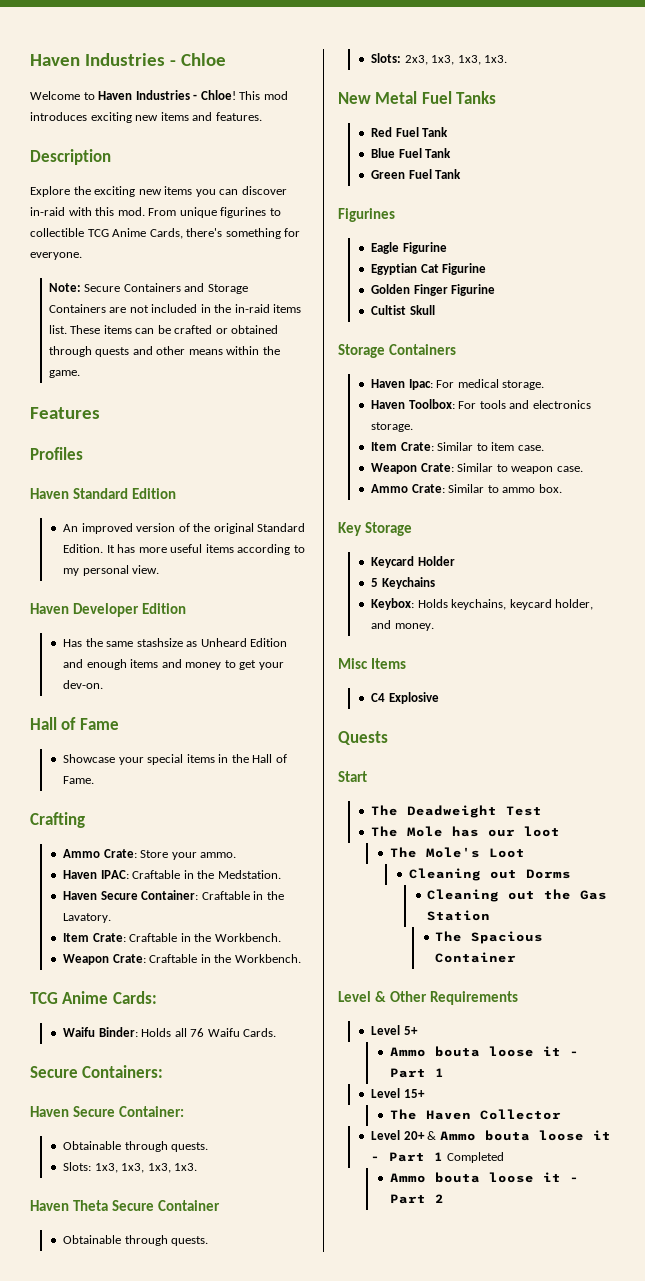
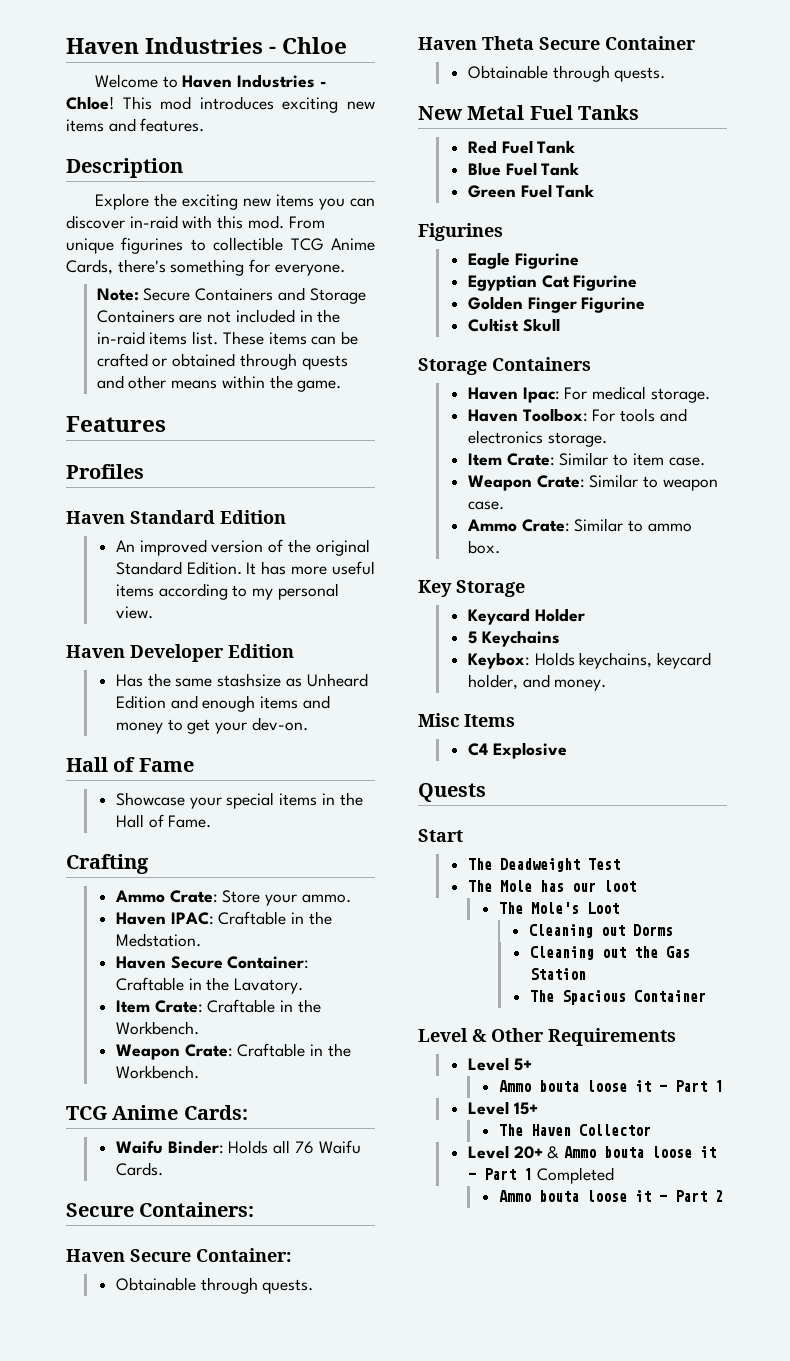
- Slots: 1x3, 1x3, 1x3, 1x3.
- Slots: 2x3, 1x3, 1x3, 1x3.

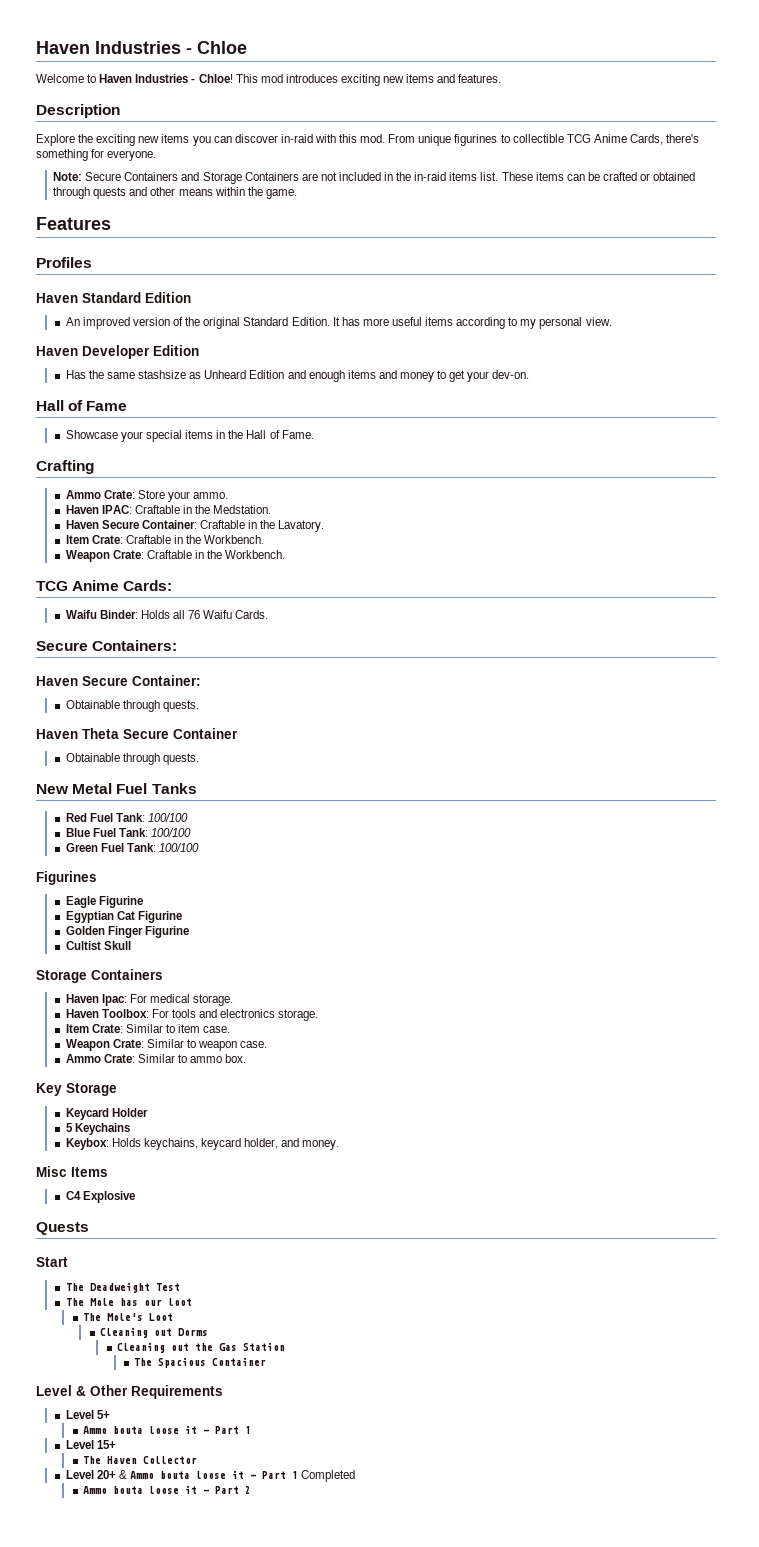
- Red Fuel Tank
+ Red Fuel Tank: 100/100
- Blue Fuel Tank
+ Blue Fuel Tank: 100/100
- Green Fuel Tank
+ Green Fuel Tank: 100/100

